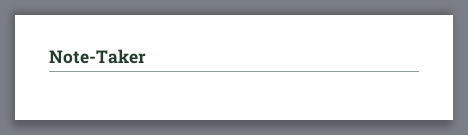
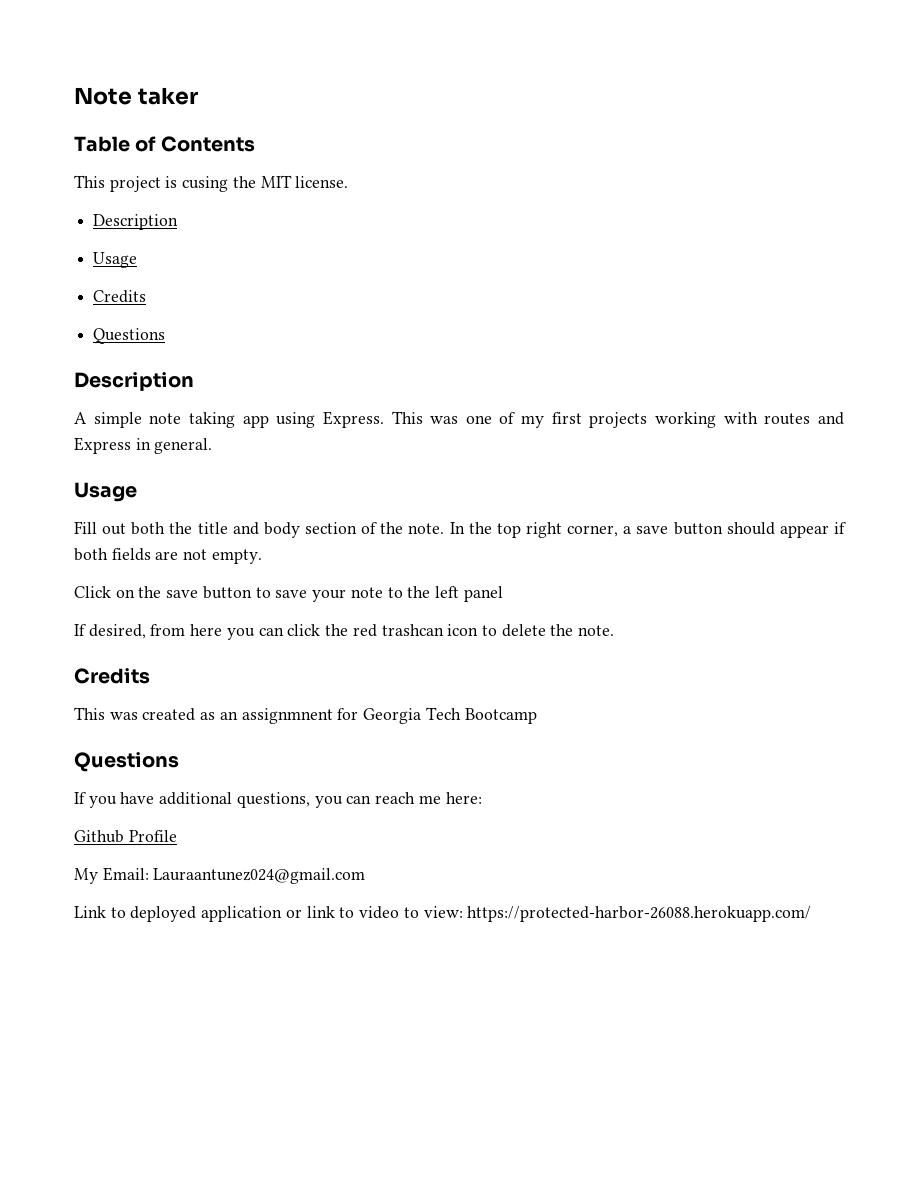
- Note-Taker
+ Note taker
+ Table of Contents
+ This project is cusing the MIT license.
+ Description
+ Usage
+ Credits
+ Questions
+ Description
+ A simple note taking app using Express. This was one of my first projects working with routes and Express in general.
+ Usage
+ Fill out both the title and body section of the note. In the top right corner, a save button should appear if both fields are not empty.
+ Click on the save button to save your note to the left panel
+ If desired, from here you can click the red trashcan icon to delete the note.
+ Credits
+ This was created as an assignmnent for Georgia Tech Bootcamp
+ Questions
+ If you have additional questions, you can reach me here:
+ Github Profile
+ My Email: Lauraantunez024@gmail.com
+ Link to deployed application or link to video to view: https://protected-harbor-26088.herokuapp.com/

